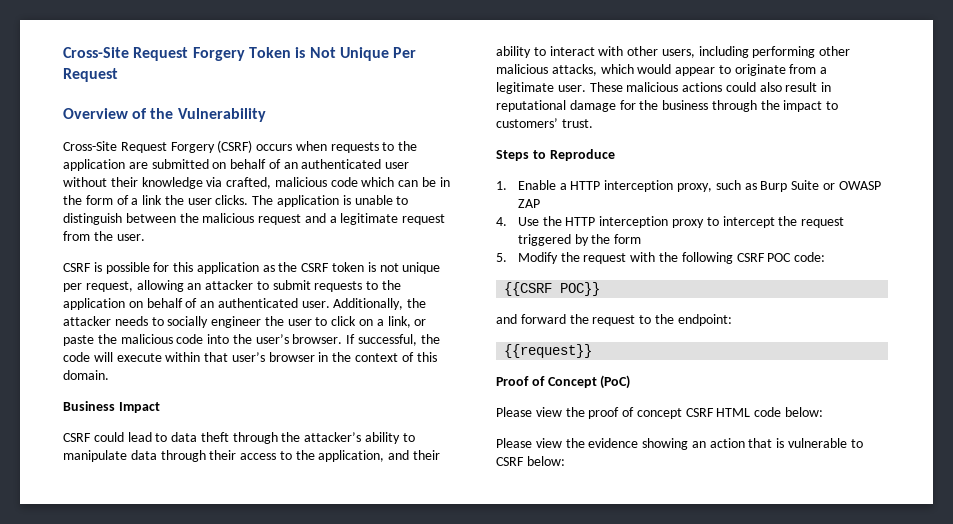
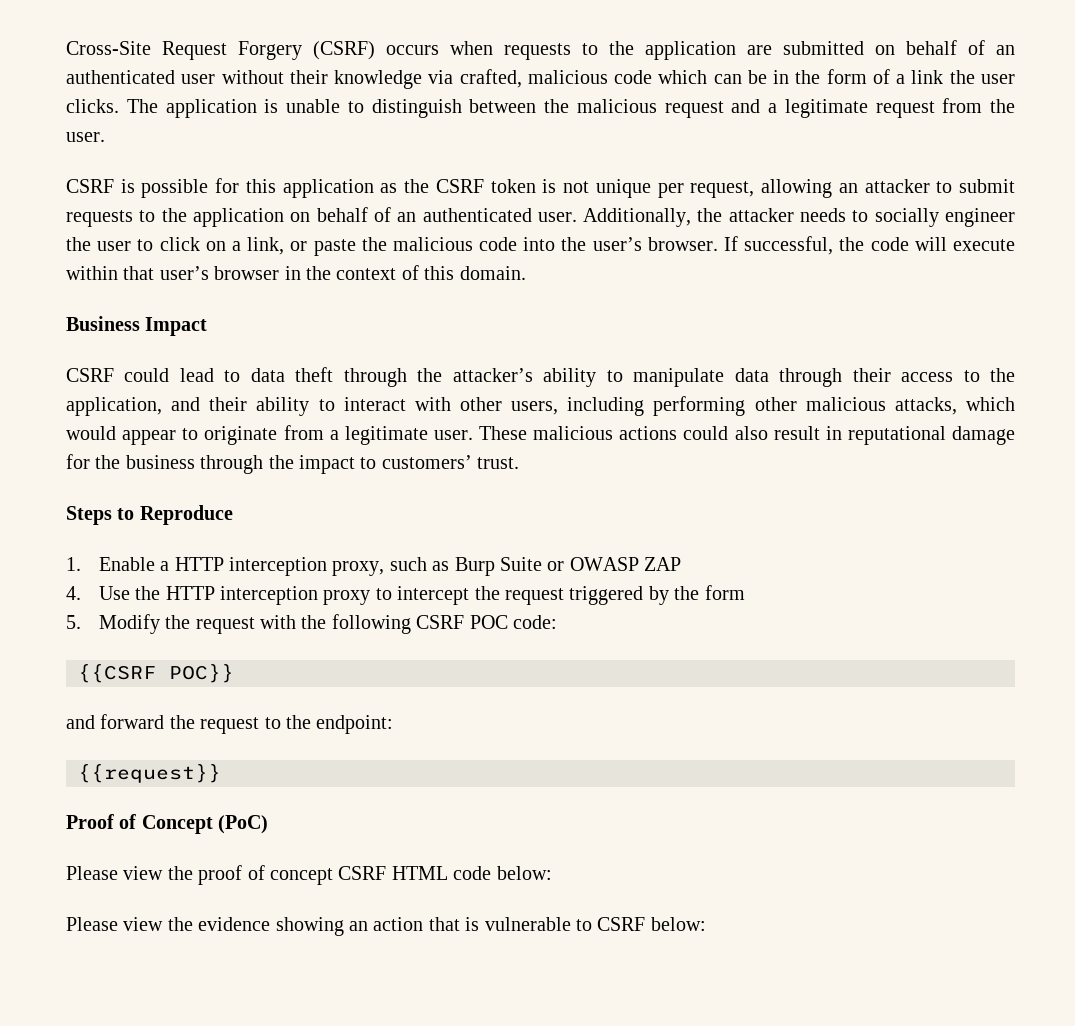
- Cross-Site Request Forgery Token is Not Unique Per Request
- Overview of the Vulnerability

